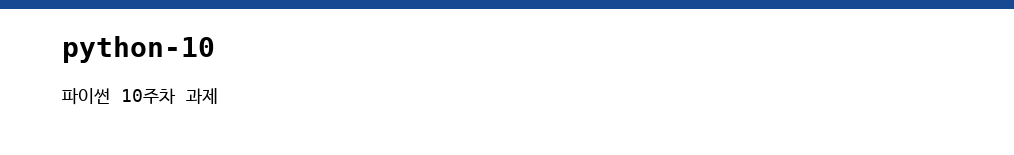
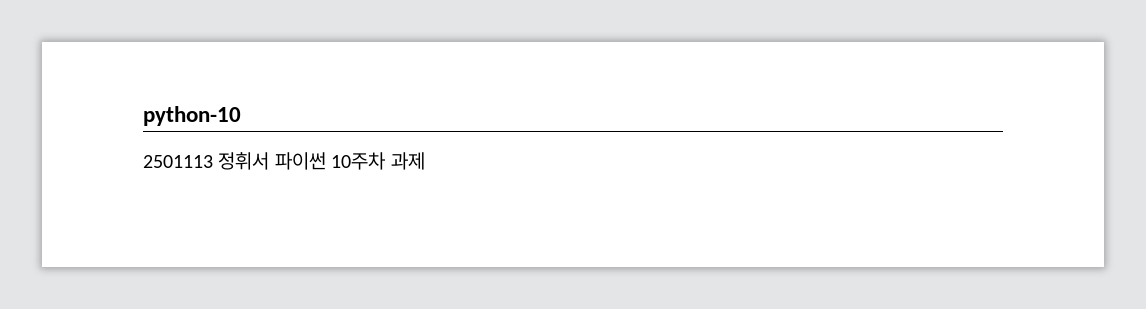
- 파이썬 10주차 과제
+ 2501113 정휘서 파이썬 10주차 과제

